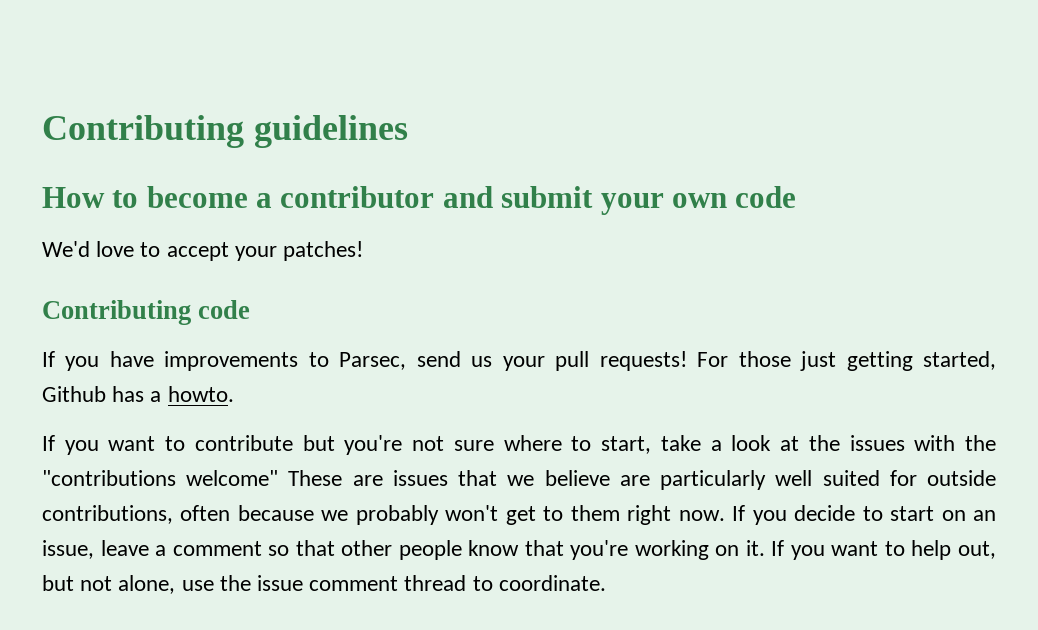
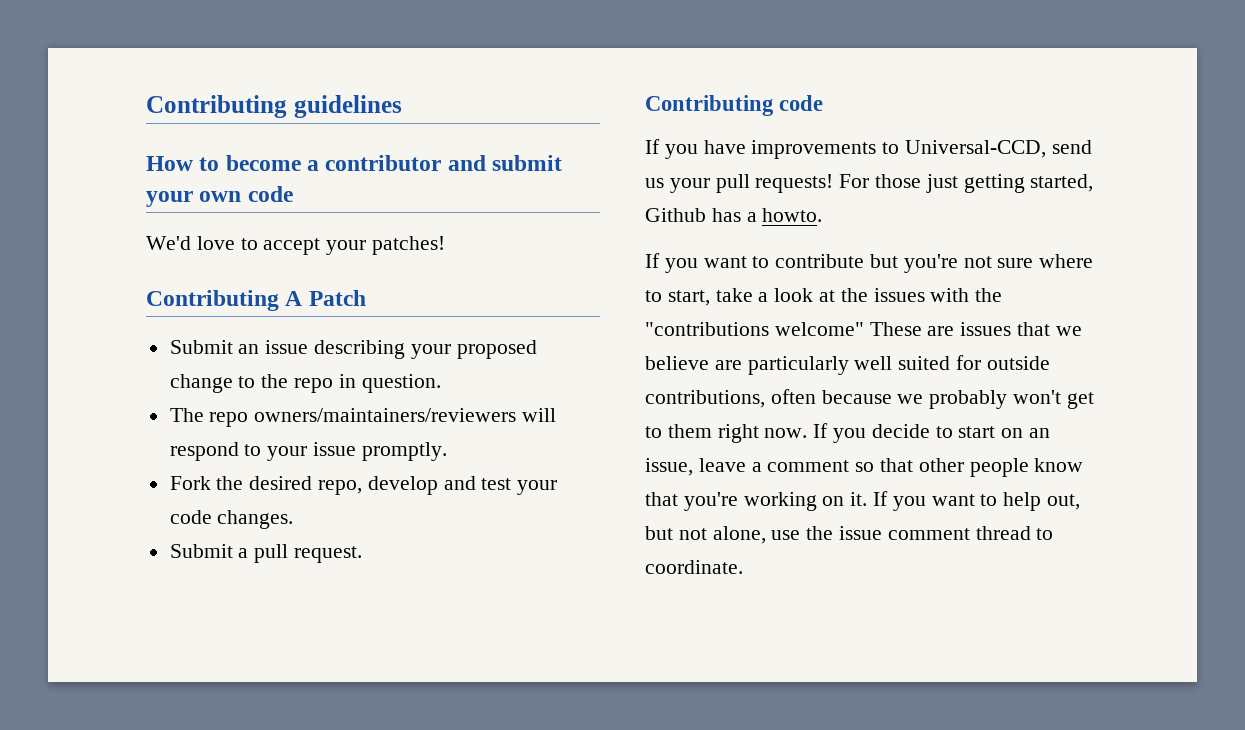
+ Contributing A Patch
+ Submit an issue describing your proposed change to the repo in question.
+ The repo owners/maintainers/reviewers will respond to your issue promptly.
+ Fork the desired repo, develop and test your code changes.
+ Submit a pull request.
- If you have improvements to Parsec, send us your pull requests!
+ If you have improvements to Universal-CCD, send us your pull requests!

